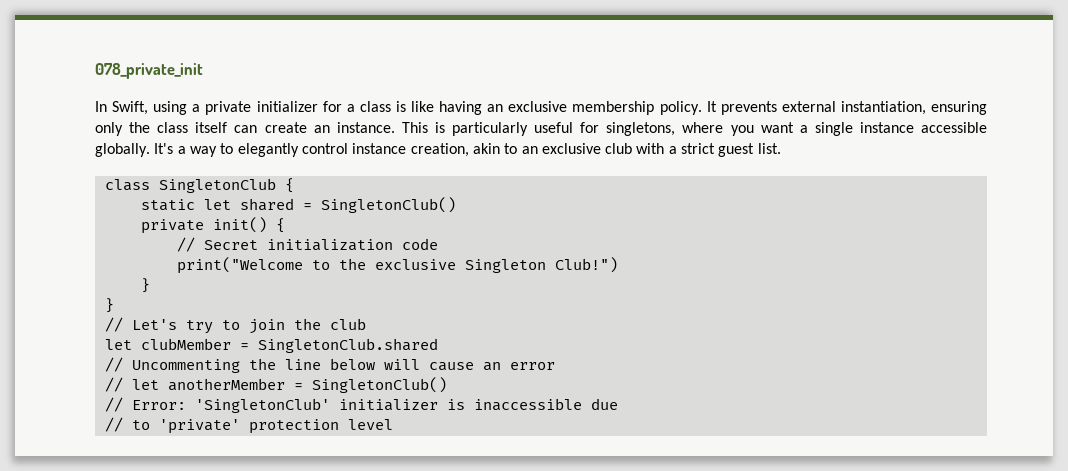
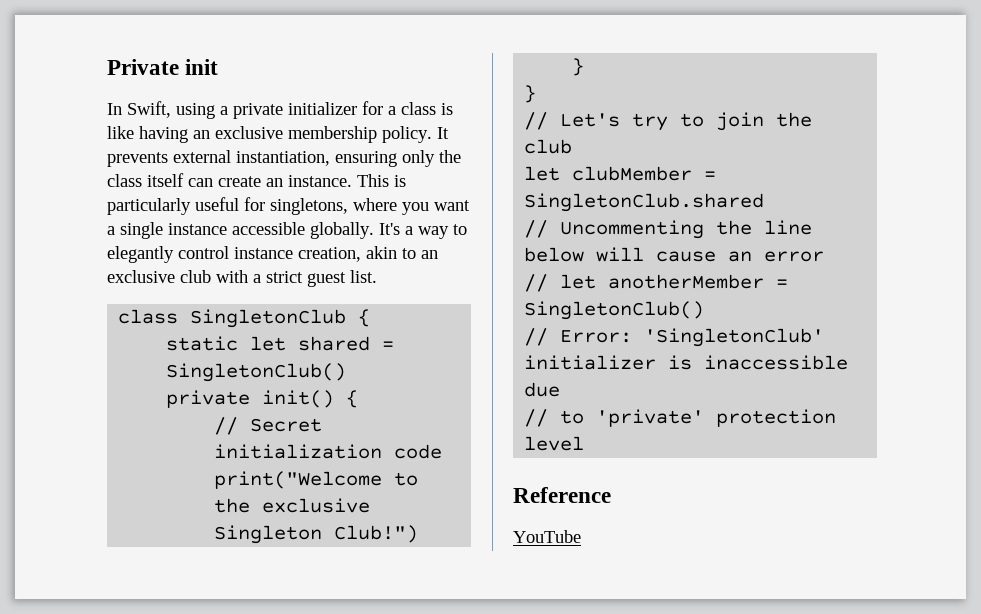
- 078_private_init
+ Private init
+ Reference
+ YouTube

